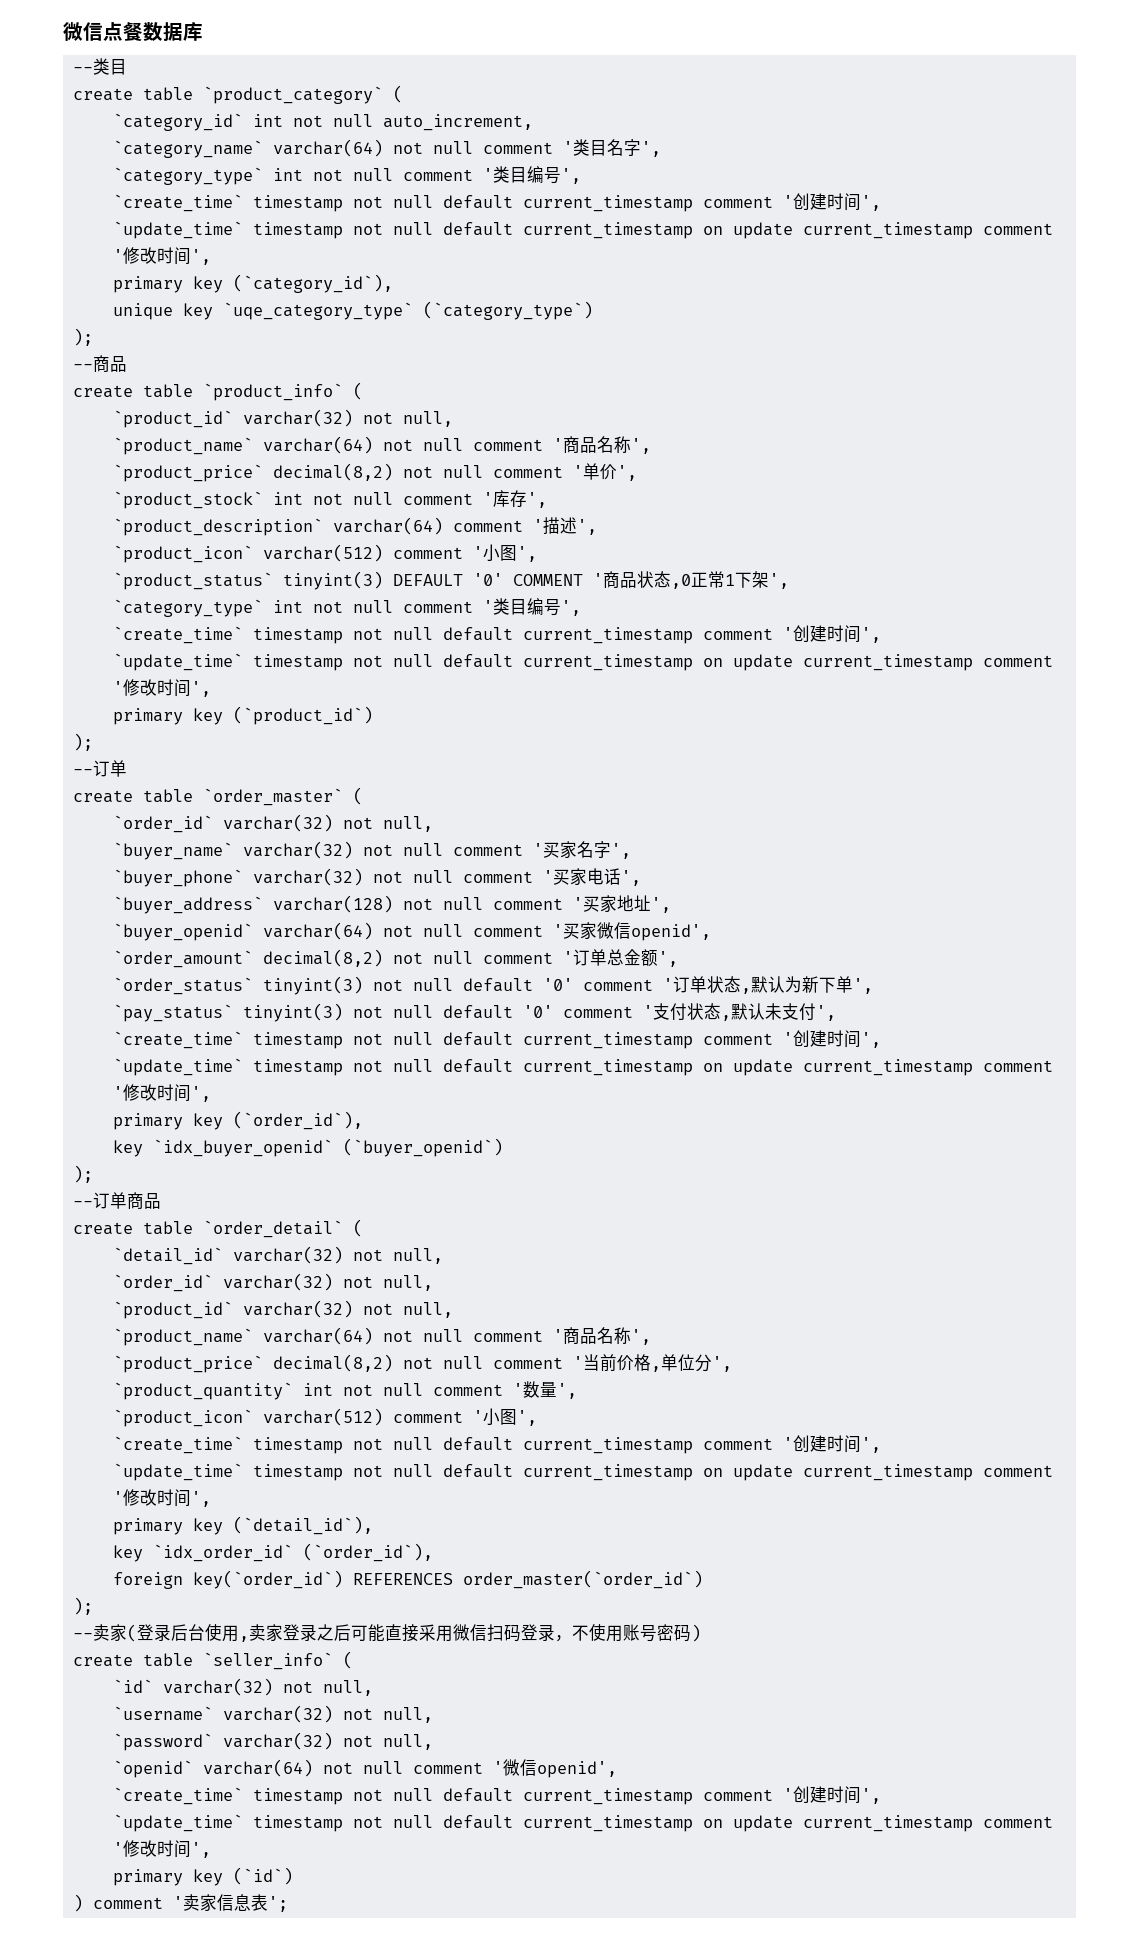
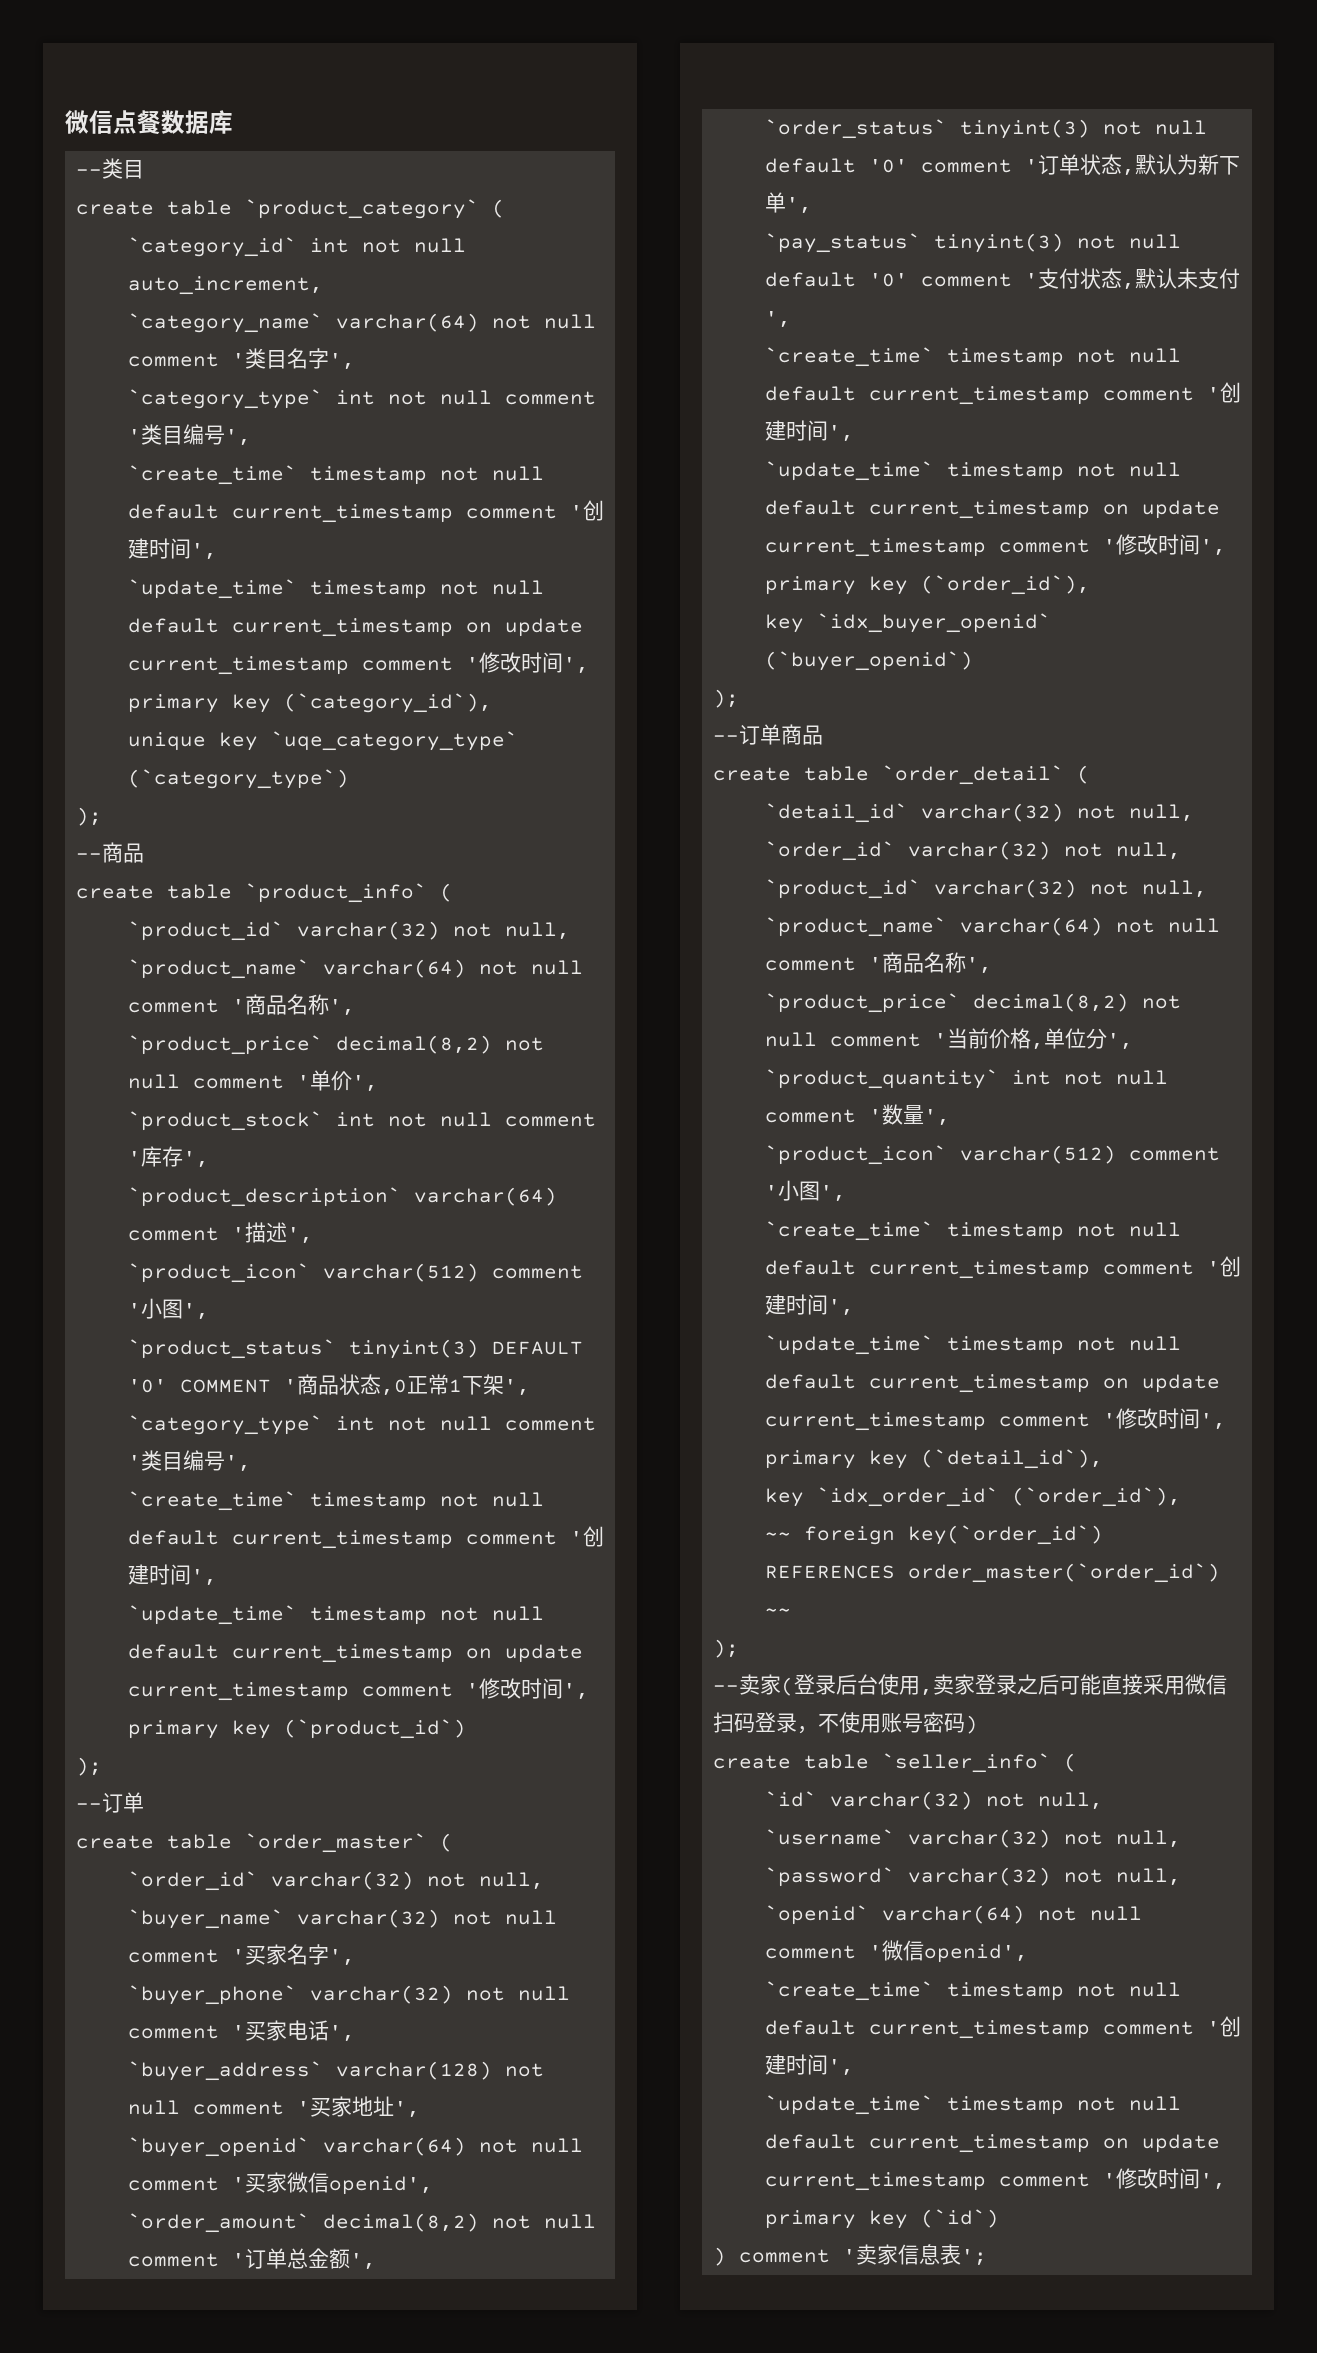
- foreign key(`order_id`) REFERENCES order_master(`order_id`)
+ ~~ foreign key(`order_id`) REFERENCES order_master(`order_id`) ~~

